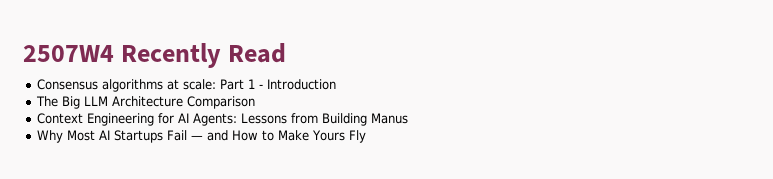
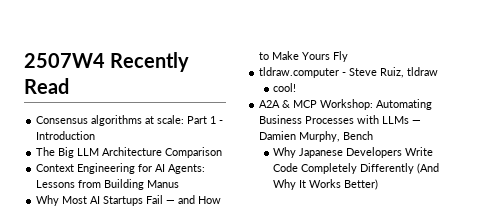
+ tldraw.computer - Steve Ruiz, tldraw
+ cool!
+ A2A & MCP Workshop: Automating Business Processes with LLMs — Damien Murphy, Bench
+ Why Japanese Developers Write Code Completely Differently (And Why It Works Better)

